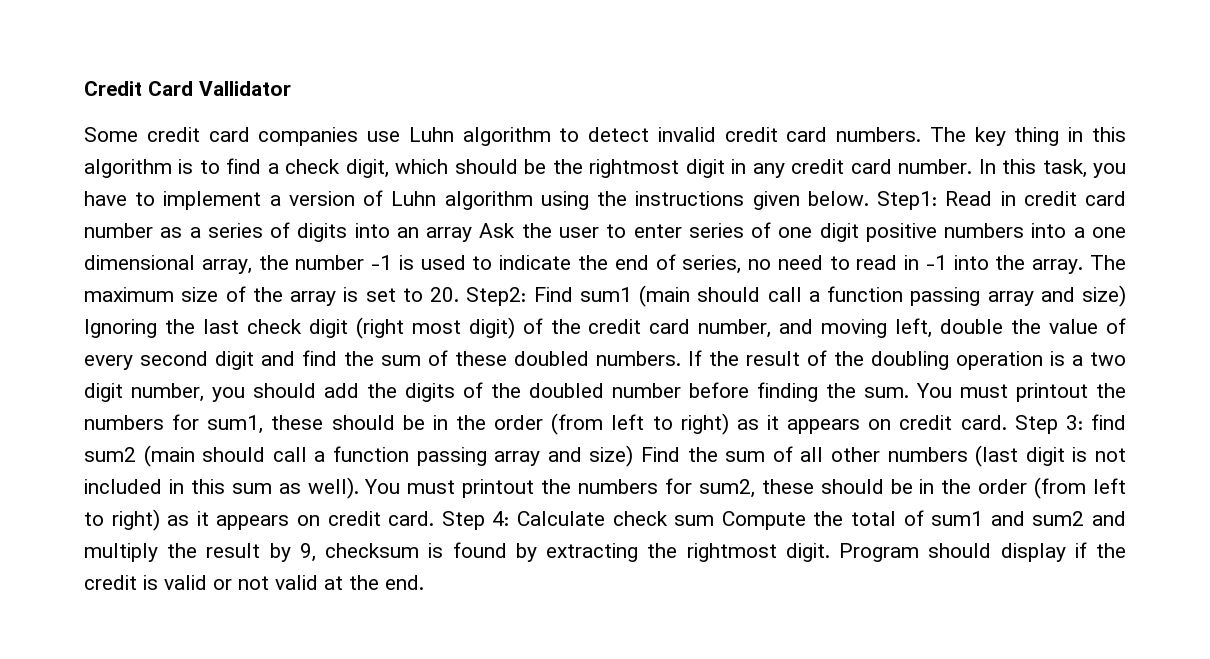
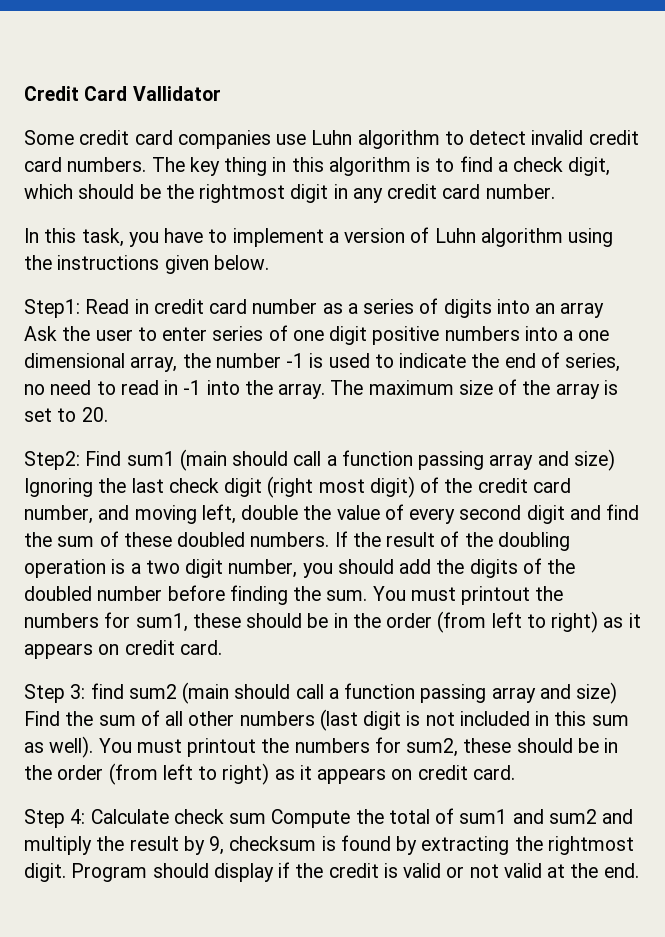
- The key thing in this algorithm is to find a check digit, which should be the rightmost digit in any credit card number. In this task, you have to implement a version of Luhn algorithm using the instructions given below. Step1:
+ The key thing in this algorithm is to find a check digit, which should be the rightmost digit in any credit card number.
+ In this task, you have to implement a version of Luhn algorithm using the instructions given below.
+ Step1:
- The maximum size of the array is set to 20. Step2: Find sum1 (main should call a function passing array and size) Ignoring the last check digit (right most digit) of the credit card number, and moving left, double the value of every second digit and find the sum of these doubled numbers.
+ The maximum size of the array is set to 20.
+ Step2: Find sum1 (main should call a function passing array and size) Ignoring the last check digit (right most digit) of the credit card number, and moving left, double the value of every second digit and find the sum of these doubled numbers.
- You must printout the numbers for sum1, these should be in the order (from left to right) as it appears on credit card. Step 3: find sum2 (main should call a function passing array and size) Find the sum of all other numbers (last digit is not included in this sum as well).
+ You must printout the numbers for sum1, these should be in the order (from left to right) as it appears on credit card.
+ Step 3: find sum2 (main should call a function passing array and size) Find the sum of all other numbers (last digit is not included in this sum as well).
- You must printout the numbers for sum2, these should be in the order (from left to right) as it appears on credit card. Step 4: Calculate check sum Compute the total of sum1 and sum2 and multiply the result by 9, checksum is found by extracting the rightmost digit.
+ You must printout the numbers for sum2, these should be in the order (from left to right) as it appears on credit card.
+ Step 4: Calculate check sum Compute the total of sum1 and sum2 and multiply the result by 9, checksum is found by extracting the rightmost digit.

